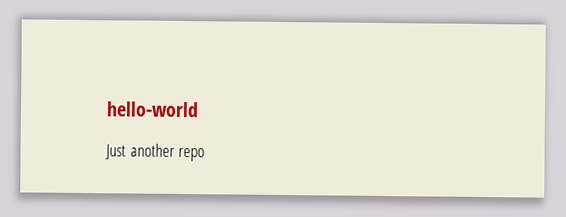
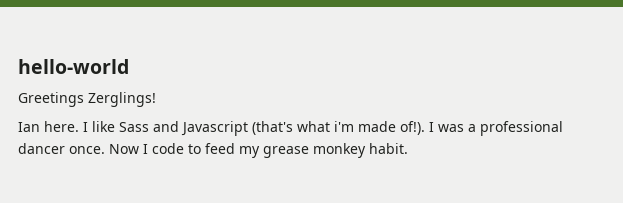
- Just another repo
+ Greetings Zerglings!
+ Ian here. I like Sass and Javascript (that's what i'm made of!). I was a professional dancer once. Now I code to feed my grease monkey habit.

